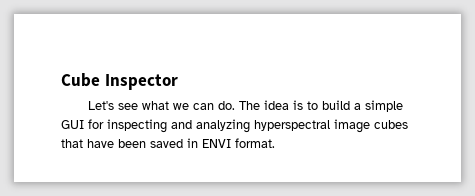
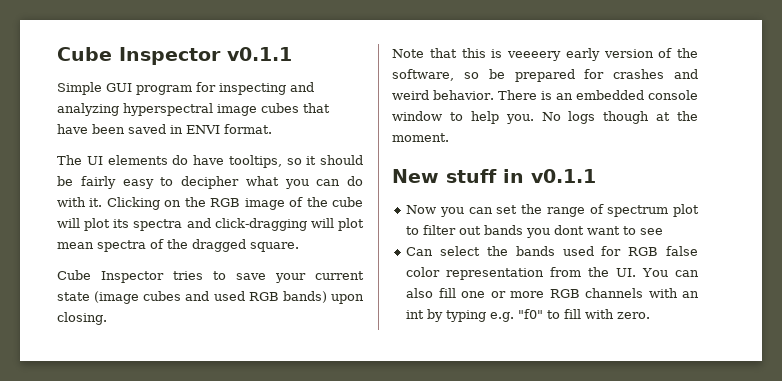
- Cube Inspector
- Let's see what we can do. The idea is to build a simple GUI for inspecting and analyzing hyperspectral image cubes that have been saved in ENVI format.
+ Cube Inspector v0.1.1
+ Simple GUI program for inspecting and analyzing hyperspectral image cubes that have been saved in ENVI format.
+ The UI elements do have tooltips, so it should be fairly easy to decipher what you can do with it. Clicking on the RGB image of the cube will plot its spectra and click-dragging will plot mean spectra of the dragged square.
+ Cube Inspector tries to save your current state (image cubes and used RGB bands) upon closing.
+ Note that this is veeeery early version of the software, so be prepared for crashes and weird behavior. There is an embedded console window to help you. No logs though at the moment.
+ New stuff in v0.1.1
+ Now you can set the range of spectrum plot to filter out bands you dont want to see
+ Can select the bands used for RGB false color representation from the UI. You can also fill one or more RGB channels with an int by typing e.g. "f0" to fill with zero.

